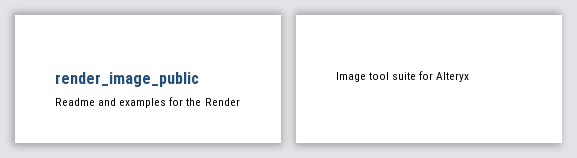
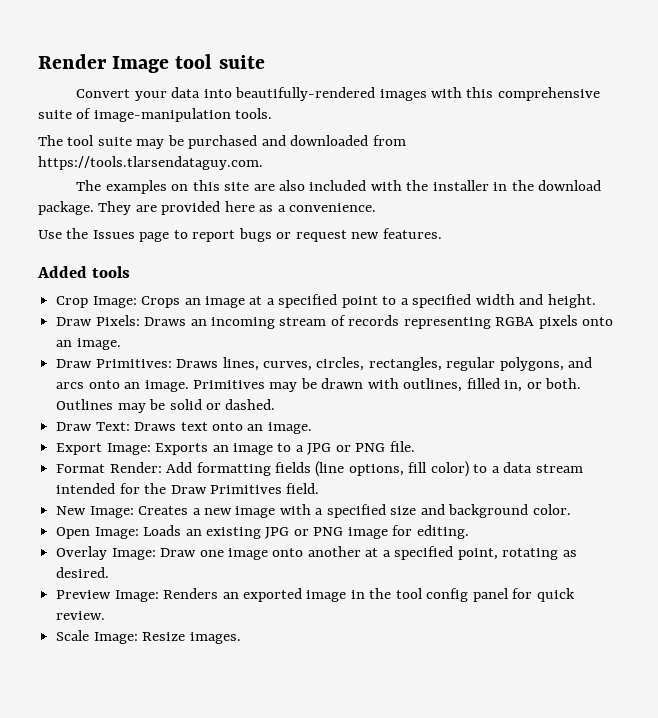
- render_image_public
- Readme and examples for the Render Image tool suite for Alteryx
+ Render Image tool suite
+ Convert your data into beautifully-rendered images with this comprehensive suite of image-manipulation tools.
+ The tool suite may be purchased and downloaded from https://tools.tlarsendataguy.com.
+ The examples on this site are also included with the installer in the download package. They are provided here as a convenience.
+ Use the Issues page to report bugs or request new features.
+ Added tools
+ Crop Image: Crops an image at a specified point to a specified width and height.
+ Draw Pixels: Draws an incoming stream of records representing RGBA pixels onto an image.
+ Draw Primitives: Draws lines, curves, circles, rectangles, regular polygons, and arcs onto an image. Primitives may be drawn with outlines, filled in, or both. Outlines may be solid or dashed.
+ Draw Text: Draws text onto an image.
+ Export Image: Exports an image to a JPG or PNG file.
+ Format Render: Add formatting fields (line options, fill color) to a data stream intended for the Draw Primitives field.
+ New Image: Creates a new image with a specified size and background color.
+ Open Image: Loads an existing JPG or PNG image for editing.
+ Overlay Image: Draw one image onto another at a specified point, rotating as desired.
+ Preview Image: Renders an exported image in the tool config panel for quick review.
+ Scale Image: Resize images.

